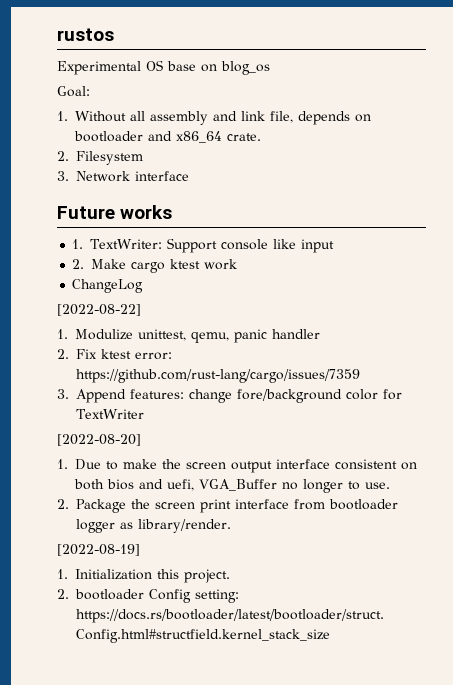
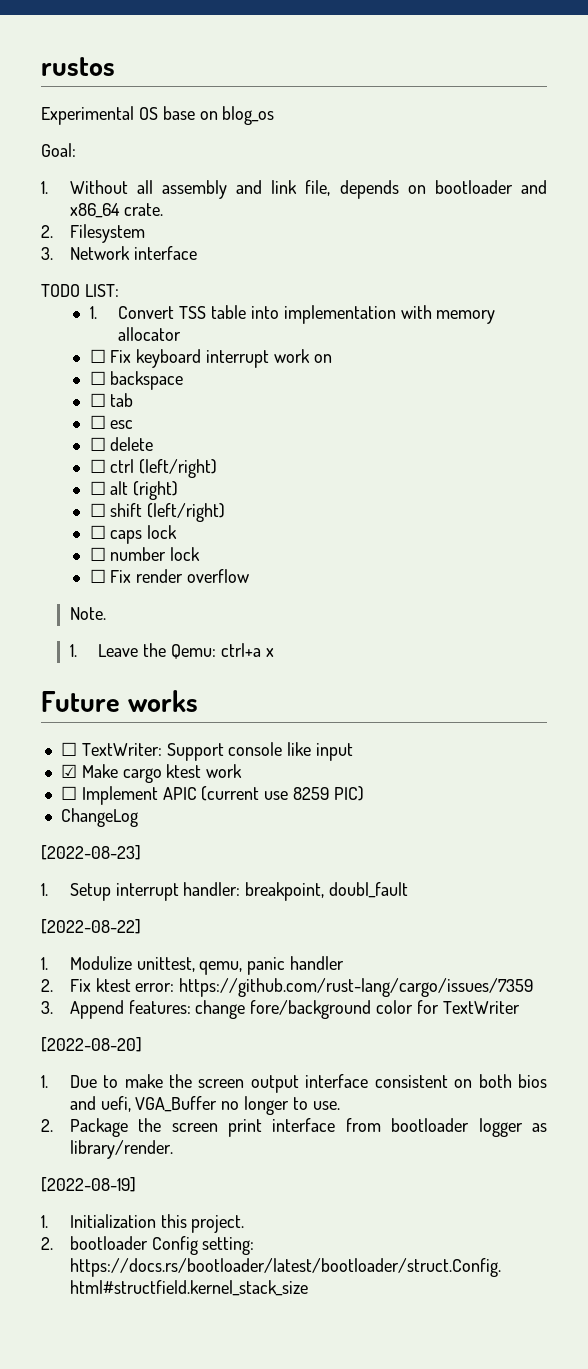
+ TODO LIST:
+ 1. Convert TSS table into implementation with memory allocator
+ ☐ Fix keyboard interrupt work on
+ ☐ backspace
+ ☐ tab
+ ☐ esc
+ ☐ delete
+ ☐ ctrl (left/right)
+ ☐ alt (right)
+ ☐ shift (left/right)
+ ☐ caps lock
+ ☐ number lock
+ ☐ Fix render overflow
+ Note.
+ 1. Leave the Qemu: ctrl+a x
- 1. TextWriter: Support console like input
+ ☐ TextWriter: Support console like input
- 2. Make cargo ktest work
+ ☑ Make cargo ktest work
+ ☐ Implement APIC (current use 8259 PIC)
  ChangeLog
+ [2022-08-23]
+ 1. Setup interrupt handler: breakpoint, doubl_fault

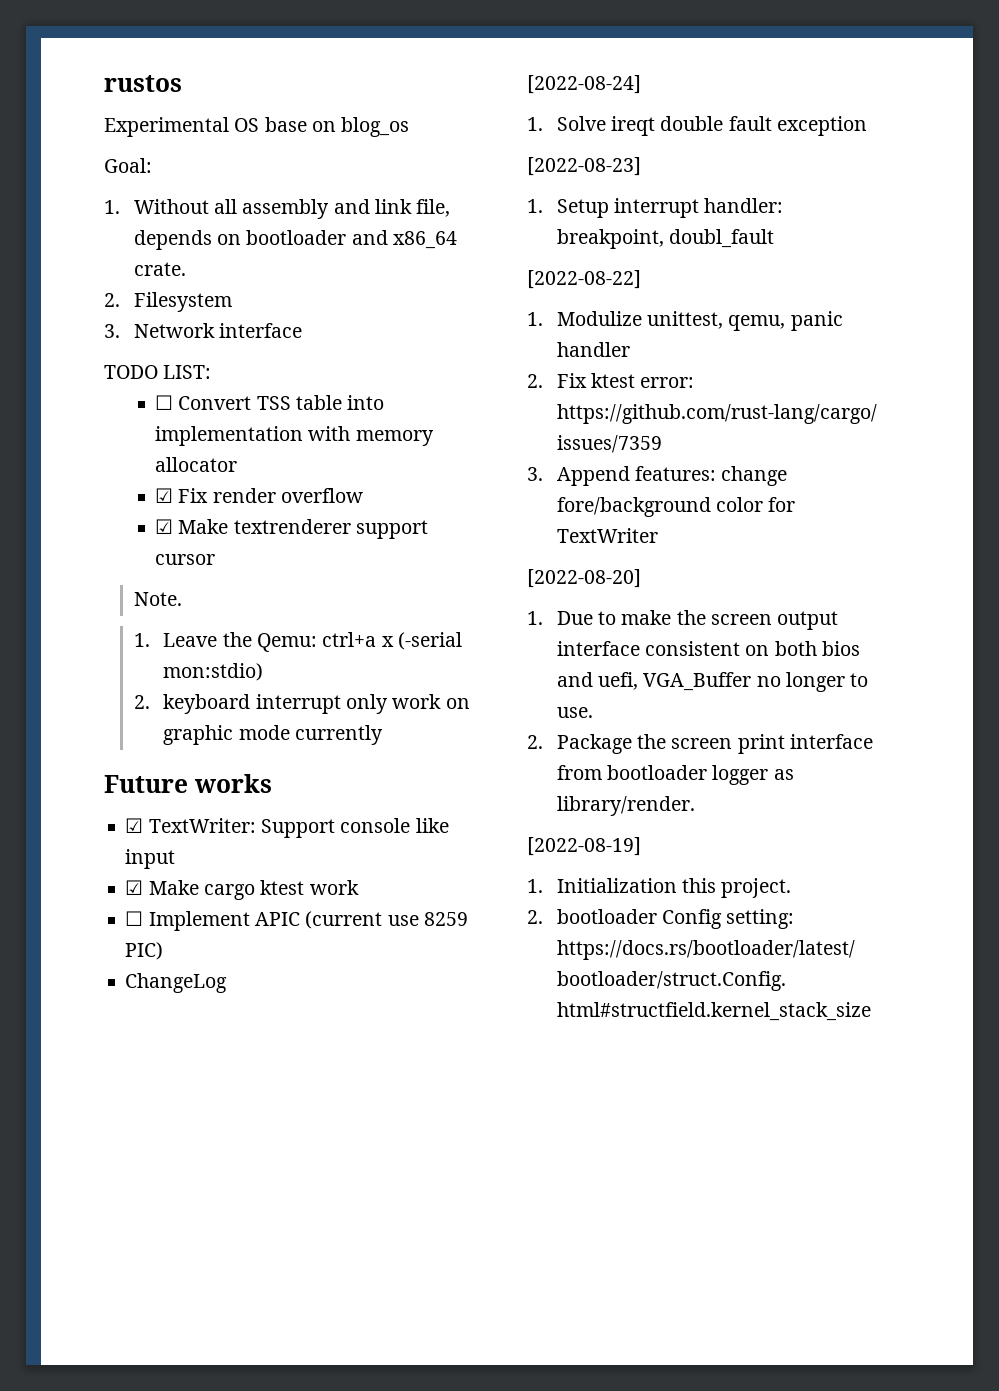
- 1. Convert TSS table into implementation with memory allocator
+ ☐ Convert TSS table into implementation with memory allocator
- ☐ Fix keyboard interrupt work on
- ☐ backspace
- ☐ tab
- ☐ esc
- ☐ delete
- ☐ ctrl (left/right)
- ☐ alt (right)
- ☐ shift (left/right)
- ☐ caps lock
- ☐ number lock
- ☐ Fix render overflow
+ ☑ Fix render overflow
+ ☑ Make textrenderer support cursor
- 1. Leave the Qemu: ctrl+a x
+ 1. Leave the Qemu: ctrl+a x (-serial mon:stdio)
+ 2. keyboard interrupt only work on graphic mode currently
- ☐ TextWriter: Support console like input
+ ☑ TextWriter: Support console like input
+ [2022-08-24]
+ 1. Solve ireqt double fault exception

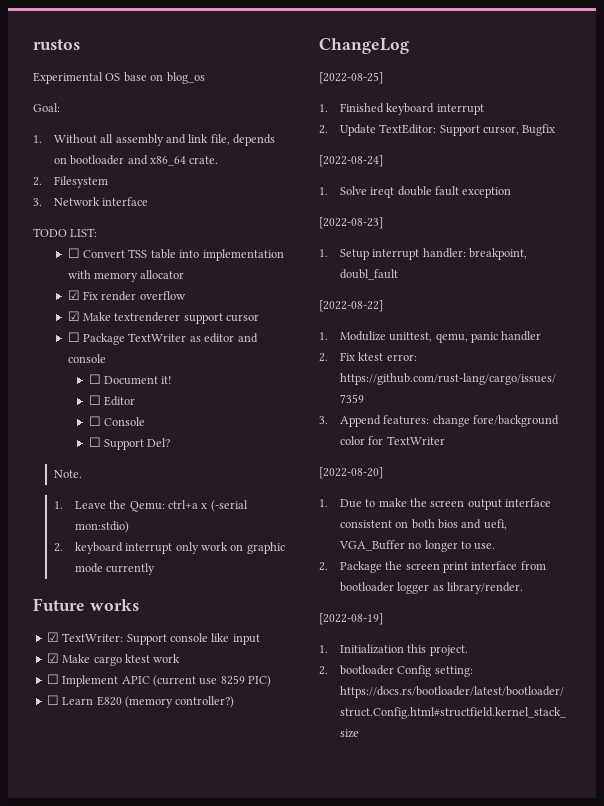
+ ☐ Package TextWriter as editor and console
+ ☐ Document it!
+ ☐ Editor
+ ☐ Console
+ ☐ Support Del?
+ ☐ Learn E820 (memory controller?)
  ChangeLog
+ [2022-08-25]
+ 1. Finished keyboard interrupt
+ 2. Update TextEditor: Support cursor, Bugfix

